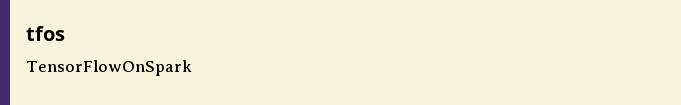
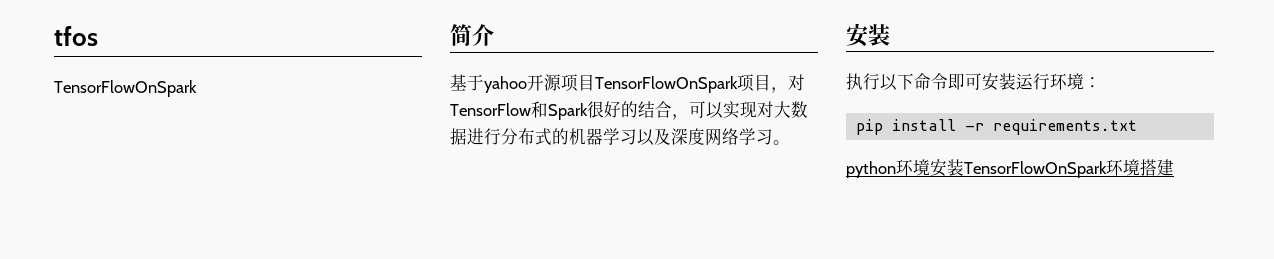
+ 简介
+ 基于yahoo开源项目TensorFlowOnSpark项目，对TensorFlow和Spark很好的结合，可以实现对大数据进行分布式的机器学习以及深度网络学习。
+ 安装
+ 执行以下命令即可安装运行环境：
+ pip install -r requirements.txt
+ python环境安装TensorFlowOnSpark环境搭建

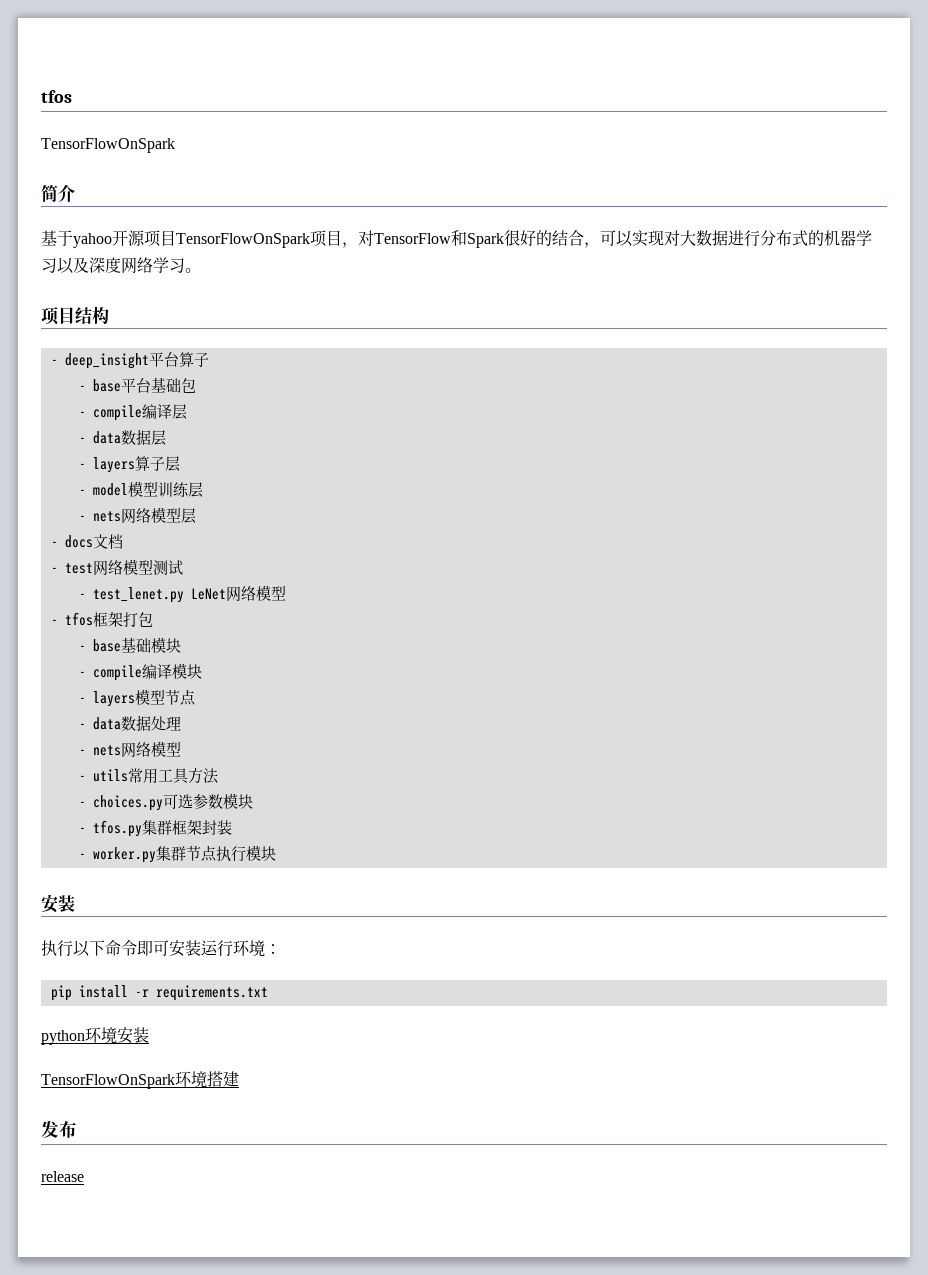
+ 项目结构
+ - deep_insight平台算子
+ - base平台基础包
+ - compile编译层
+ - data数据层
+ - layers算子层
+ - model模型训练层
+ - nets网络模型层
+ - docs文档
+ - test网络模型测试
+ - test_lenet.py LeNet网络模型
+ - tfos框架打包
+ - base基础模块
+ - compile编译模块
+ - layers模型节点
+ - data数据处理
+ - nets网络模型
+ - utils常用工具方法
+ - choices.py可选参数模块
+ - tfos.py集群框架封装
+ - worker.py集群节点执行模块
- python环境安装TensorFlowOnSpark环境搭建
+ python环境安装
+ TensorFlowOnSpark环境搭建
+ 发布
+ release

